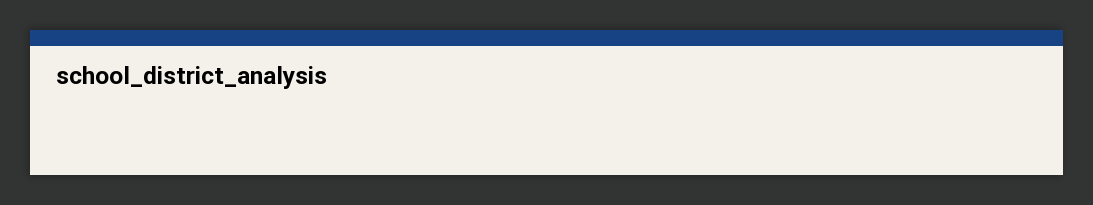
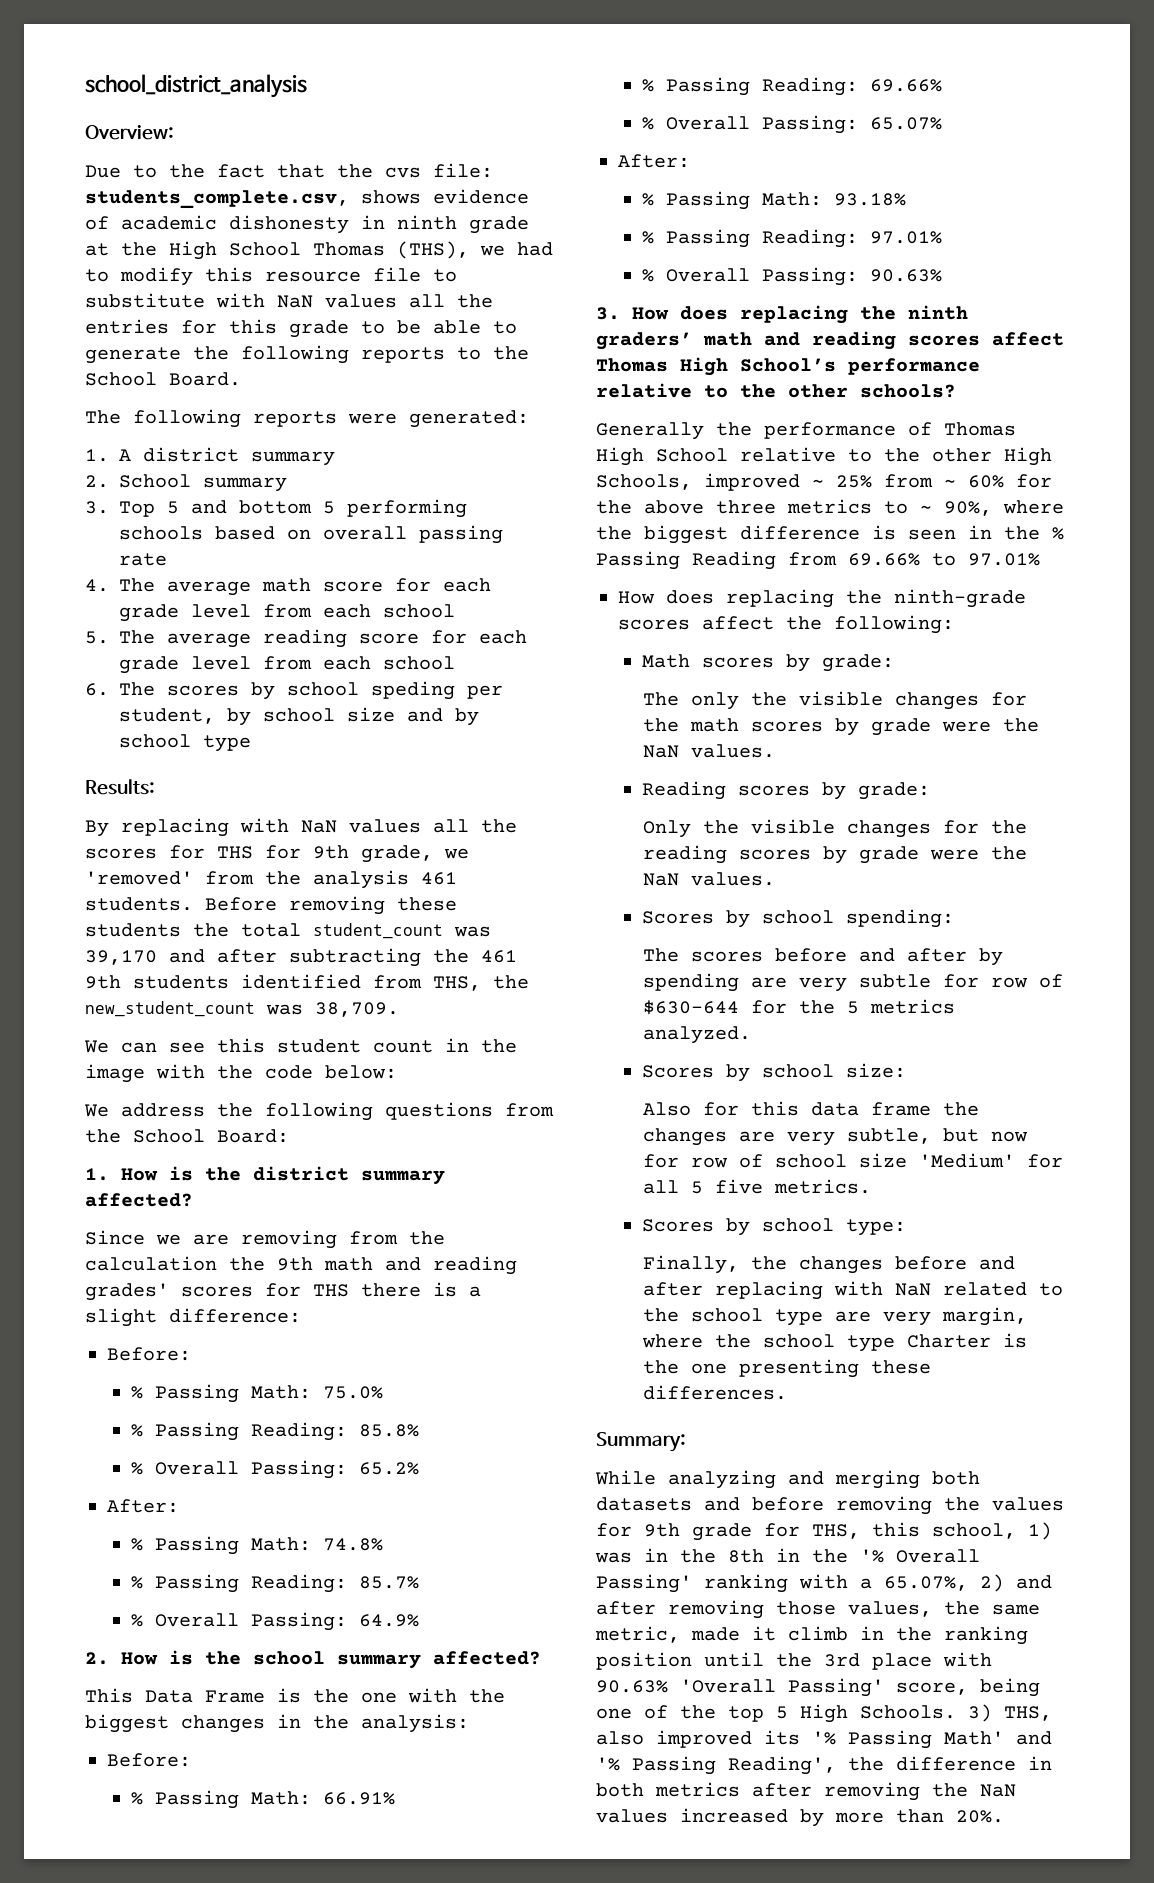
+ Overview:
+ Due to the fact that the cvs file: students_complete.csv, shows evidence of academic dishonesty in ninth grade at the High School Thomas (THS), we had to modify this resource file to substitute with NaN values all the entries for this grade to be able to generate the following reports to the School Board.
+ The following reports were generated:
+ 1. A district summary
+ 2. School summary
+ 3. Top 5 and bottom 5 performing schools based on overall passing rate
+ 4. The average math score for each grade level from each school
+ 5. The average reading score for each grade level from each school
+ 6. The scores by school speding per student, by school size and by school type
+ Results:
+ By replacing with NaN values all the scores for THS for 9th grade, we 'removed' from the analysis 461 students. Before removing these students the total student_count was 39,170 and after subtracting the 461 9th students identified from THS, the new_student_count was 38,709.
+ We can see this student count in the image with the code below:
+ We address the following questions from the School Board:
+ 1. How is the district summary affected?
+ Since we are removing from the calculation the 9th math and reading grades' scores for THS there is a slight difference:
+ Before:
+ % Passing Math: 75.0%
+ % Passing Reading: 85.8%
+ % Overall Passing: 65.2%
+ After:
+ % Passing Math: 74.8%
+ % Passing Reading: 85.7%
+ % Overall Passing: 64.9%
+ 2. How is the school summary affected?
+ This Data Frame is the one with the biggest changes in the analysis:
+ Before:
+ % Passing Math: 66.91%
+ % Passing Reading: 69.66%
+ % Overall Passing: 65.07%
+ After:
+ % Passing Math: 93.18%
+ % Passing Reading: 97.01%
+ % Overall Passing: 90.63%
+ 3. How does replacing the ninth graders’ math and reading scores affect Thomas High School’s performance relative to the other schools?
+ Generally the performance of Thomas High School relative to the other High Schools, improved ~ 25% from ~ 60% for the above three metrics to ~ 90%, where the biggest difference is seen in the % Passing Reading from 69.66% to 97.01%
+ How does replacing the ninth-grade scores affect the following:
+ Math scores by grade:
+ The only the visible changes for the math scores by grade were the NaN values.
+ Reading scores by grade:
+ Only the visible changes for the reading scores by grade were the NaN values.
+ Scores by school spending:
+ The scores before and after by spending are very subtle for row of $630-644 for the 5 metrics analyzed.
+ Scores by school size:
+ Also for this data frame the changes are very subtle, but now for row of school size 'Medium' for all 5 five metrics.
+ Scores by school type:
+ Finally, the changes before and after replacing with NaN related to the school type are very margin, where the school type Charter is the one presenting these differences.
+ Summary:
+ While analyzing and merging both datasets and before removing the values for 9th grade for THS, this school, 1) was in the 8th in the '% Overall Passing' ranking with a 65.07%, 2) and after removing those values, the same metric, made it climb in the ranking position until the 3rd place with 90.63% 'Overall Passing' score, being one of the top 5 High Schools. 3) THS, also improved its '% Passing Math' and '% Passing Reading', the difference in both metrics after removing the NaN values increased by more than 20%.

